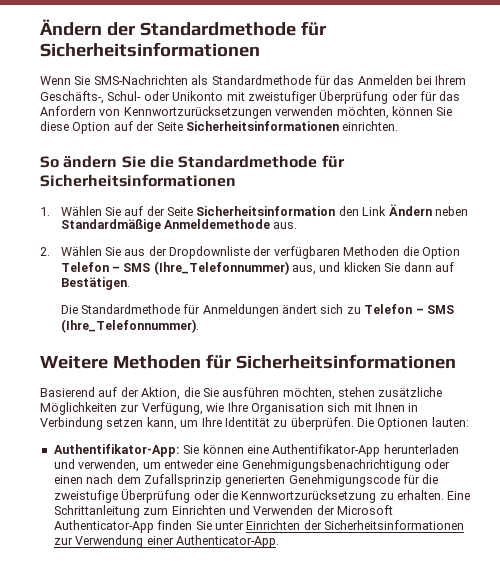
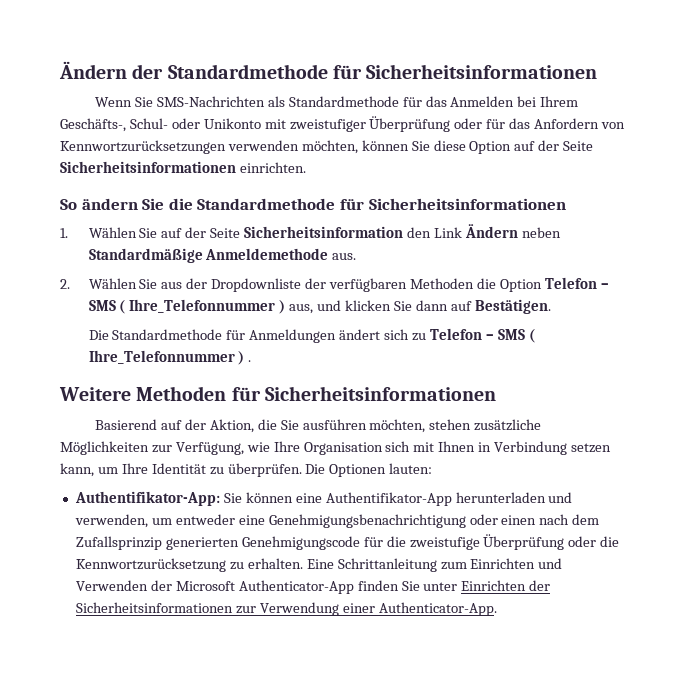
- 2. Wählen Sie aus der Dropdownliste der verfügbaren Methoden die Option Telefon – SMS (Ihre_Telefonnummer) aus, und klicken Sie dann auf Bestätigen.
+ 2. Wählen Sie aus der Dropdownliste der verfügbaren Methoden die Option Telefon – SMS ( Ihre_Telefonnummer ) aus, und klicken Sie dann auf Bestätigen.
- Die Standardmethode für Anmeldungen ändert sich zu Telefon – SMS (Ihre_Telefonnummer).
+ Die Standardmethode für Anmeldungen ändert sich zu Telefon – SMS ( Ihre_Telefonnummer ) .

